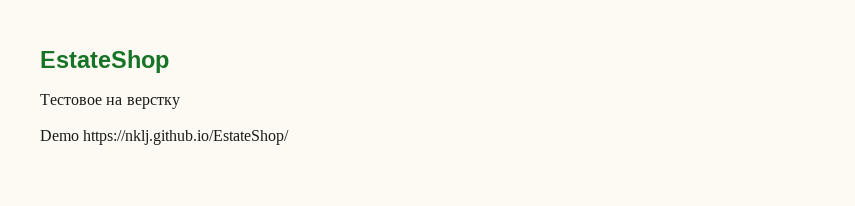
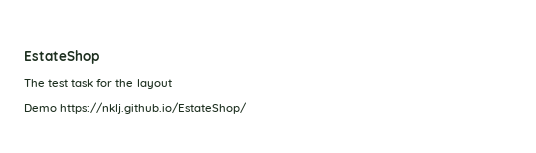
- Тестовое на верстку
+ The test task for the layout

